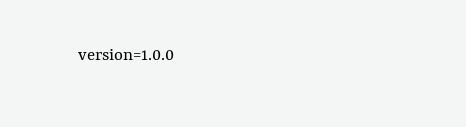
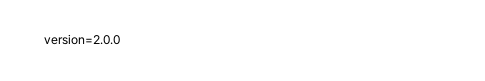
- version=1.0.0
+ version=2.0.0

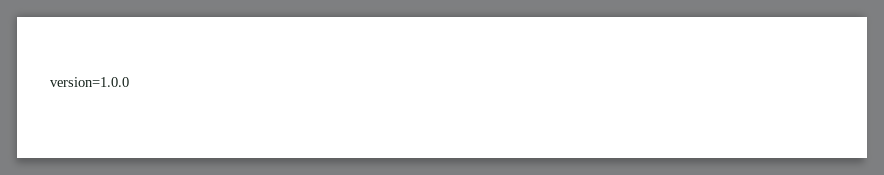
- version=2.0.0
+ version=1.0.0

